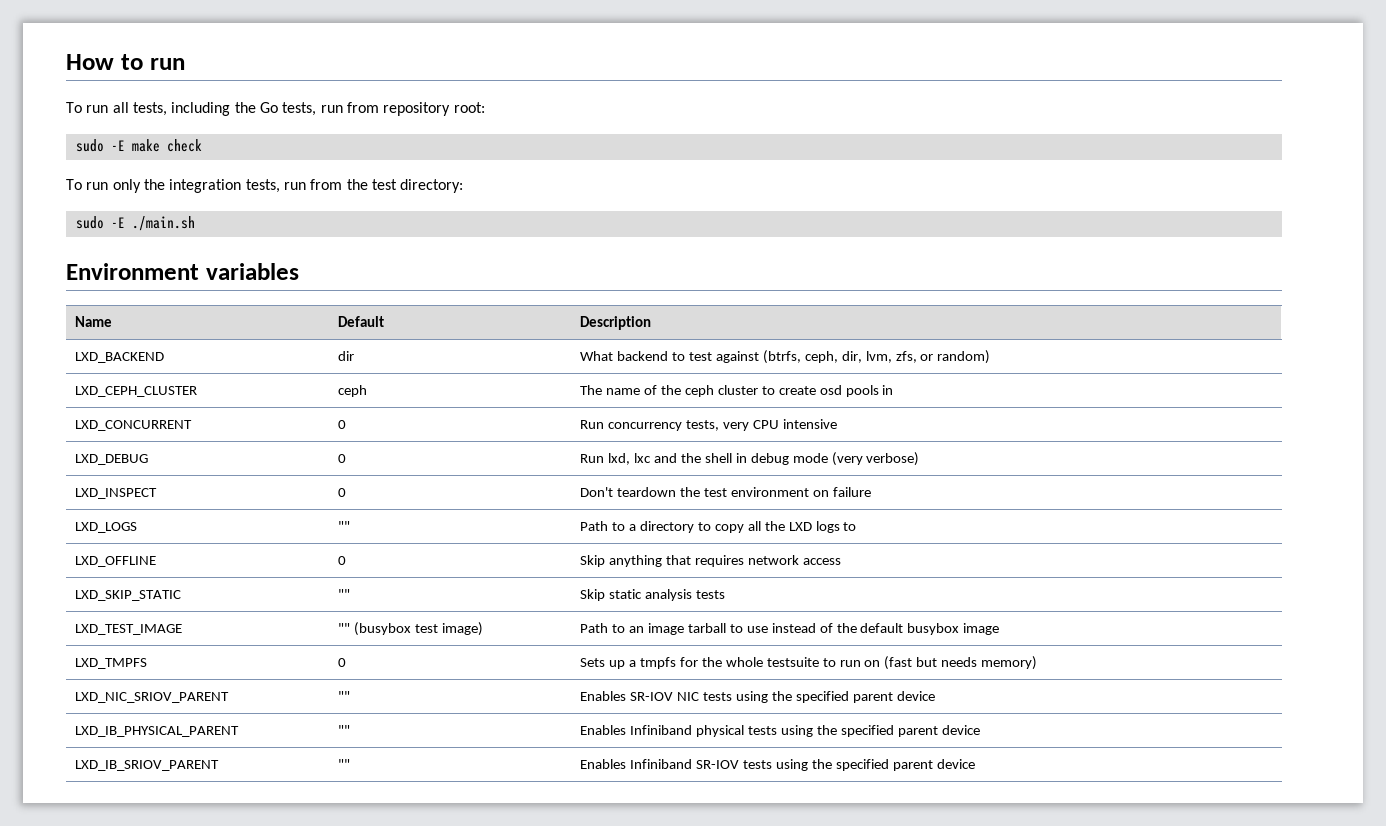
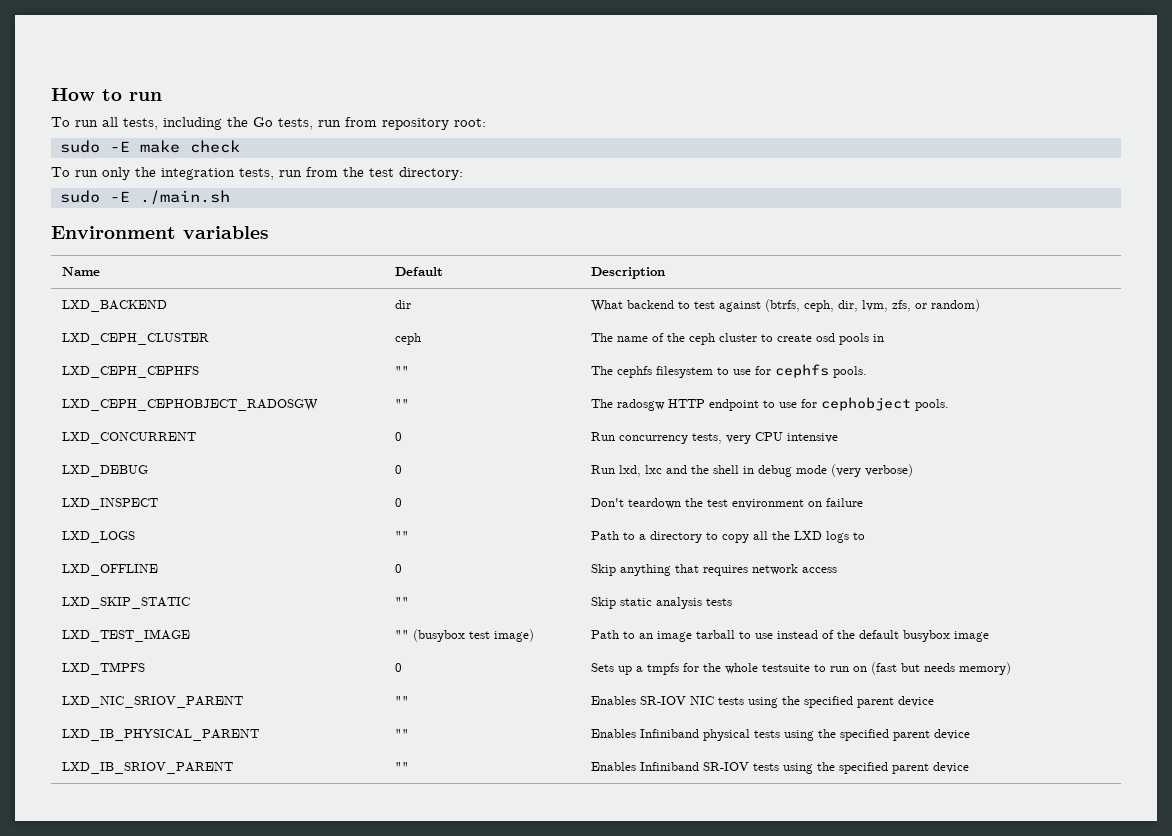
+ LXD_CEPH_CEPHFS | "" | The cephfs filesystem to use for cephfs pools.
+ LXD_CEPH_CEPHOBJECT_RADOSGW | "" | The radosgw HTTP endpoint to use for cephobject pools.

